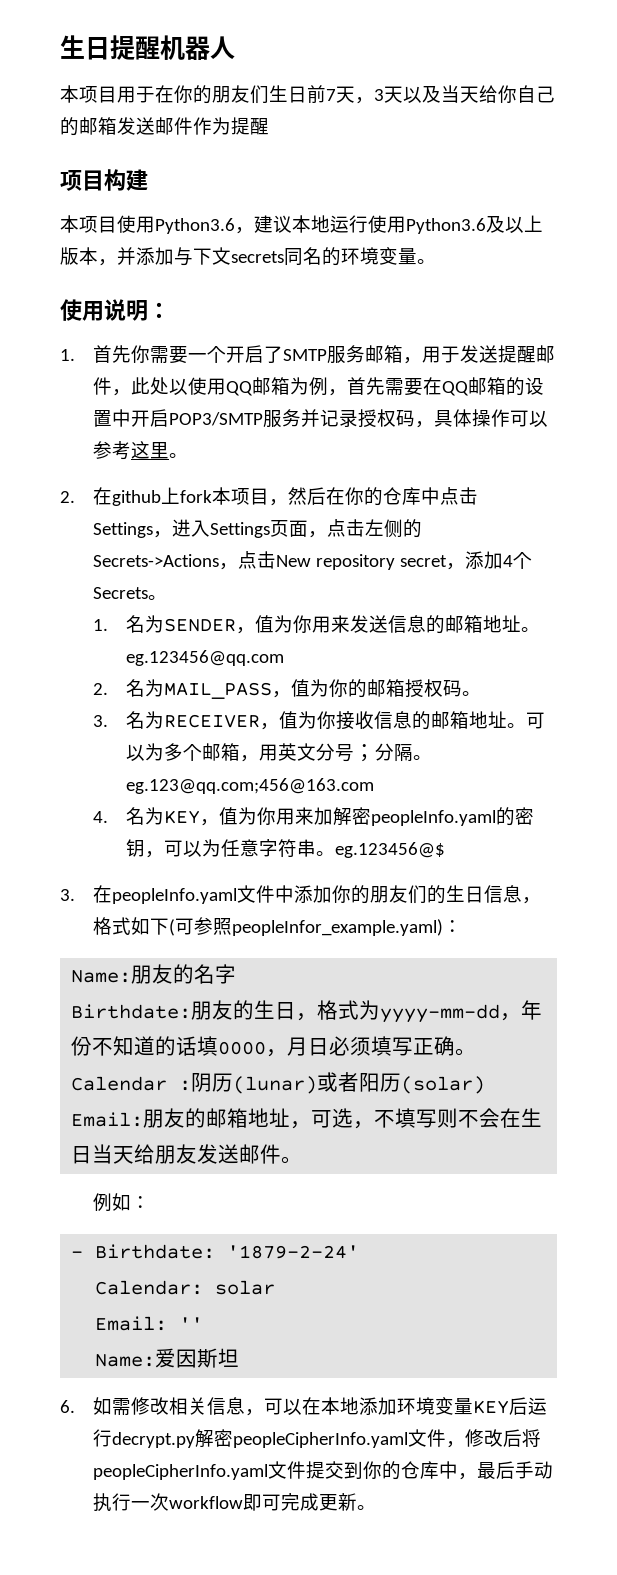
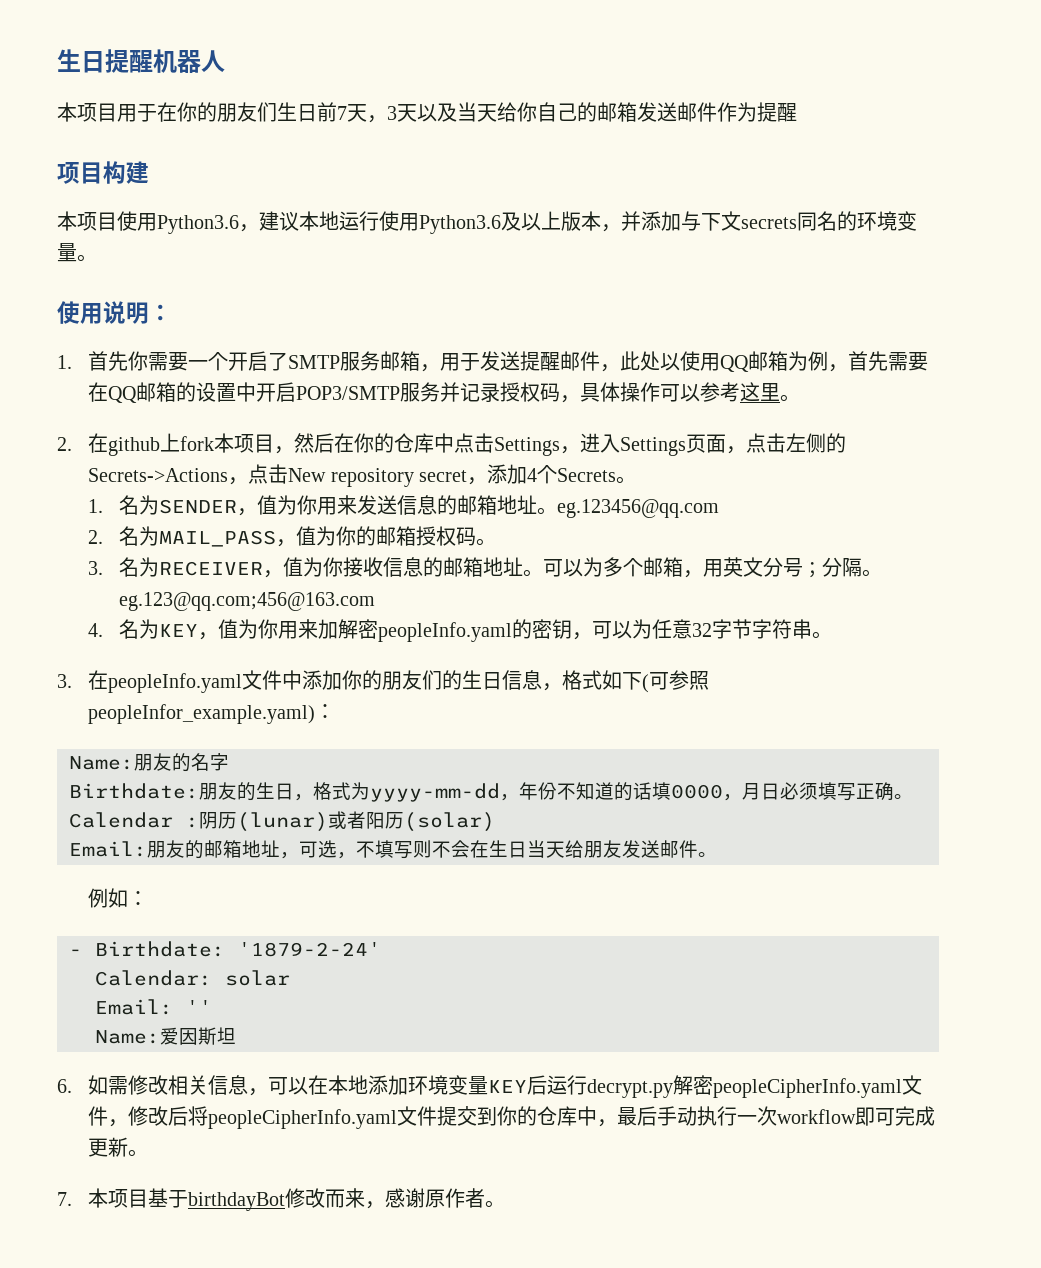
- 4.名为KEY，值为你用来加解密peopleInfo.yaml的密钥，可以为任意字符串。eg.123456@$
+ 4.名为KEY，值为你用来加解密peopleInfo.yaml的密钥，可以为任意32字节字符串。
+ 7.本项目基于birthdayBot修改而来，感谢原作者。

